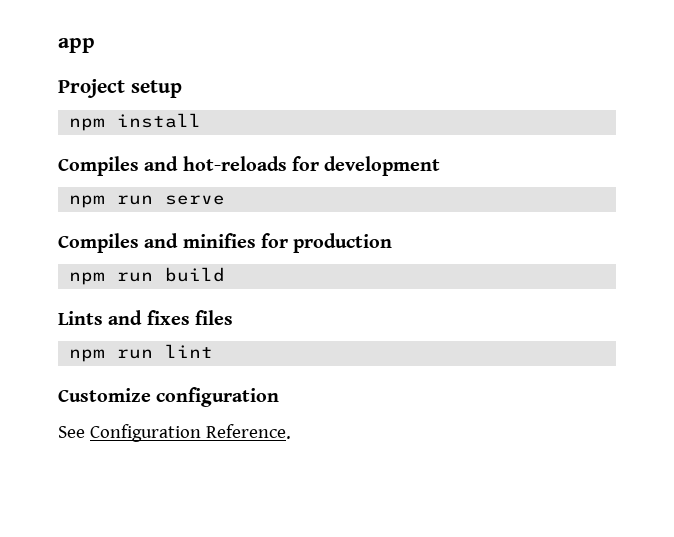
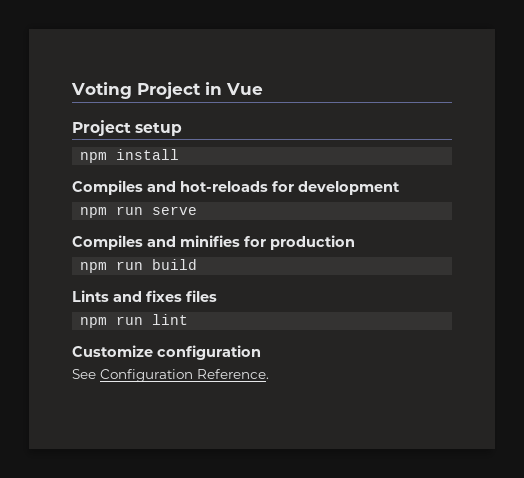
- app
+ Voting Project in Vue

